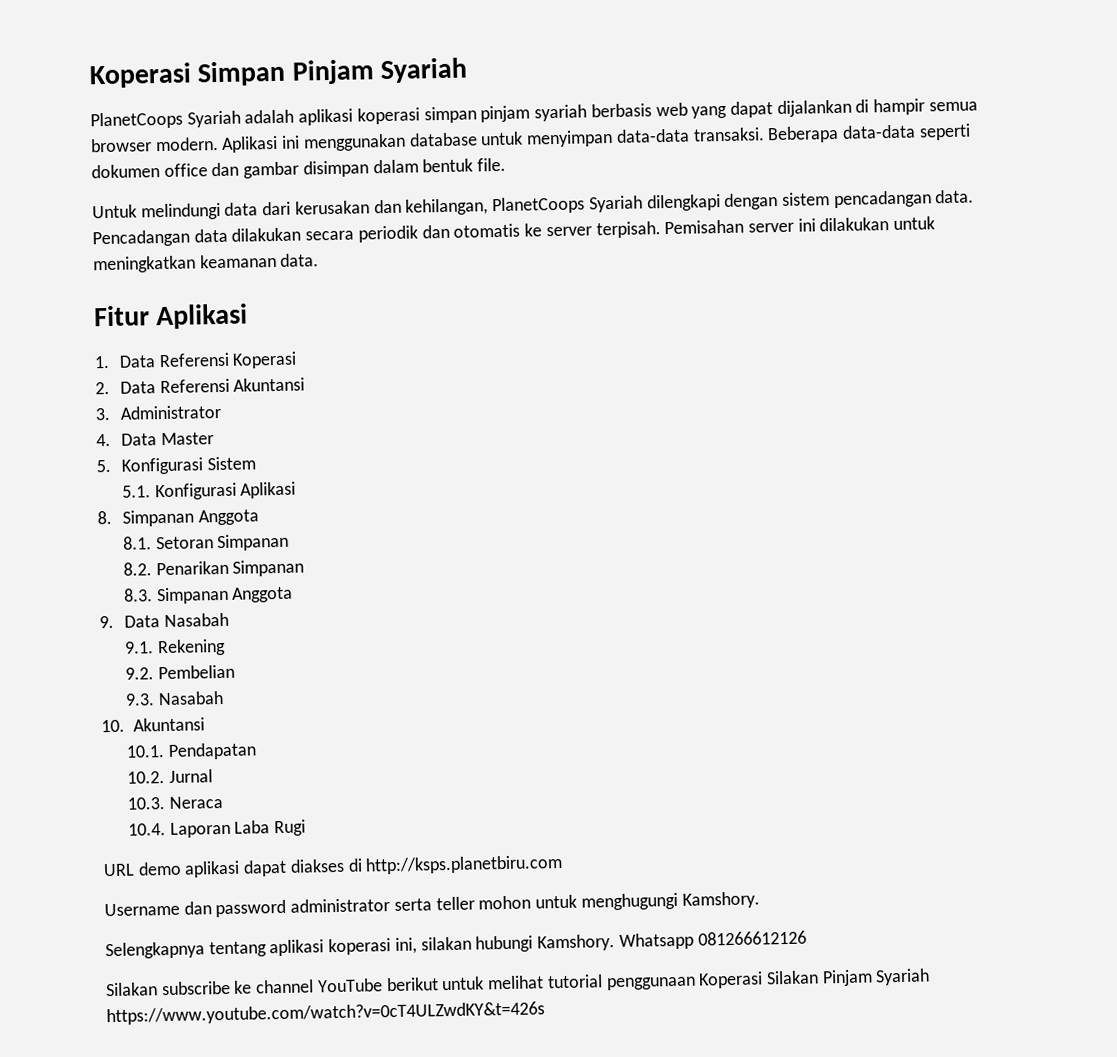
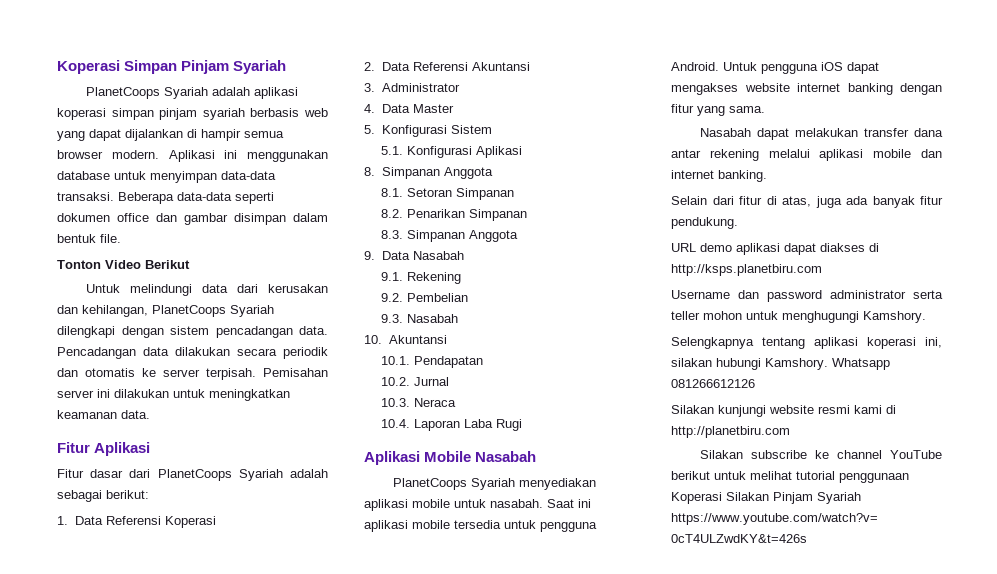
+ Tonton Video Berikut
+ Fitur dasar dari PlanetCoops Syariah adalah sebagai berikut:
+ Aplikasi Mobile Nasabah
+ PlanetCoops Syariah menyediakan aplikasi mobile untuk nasabah. Saat ini aplikasi mobile tersedia untuk pengguna Android. Untuk pengguna iOS dapat mengakses website internet banking dengan fitur yang sama.
+ Nasabah dapat melakukan transfer dana antar rekening melalui aplikasi mobile dan internet banking.
+ Selain dari fitur di atas, juga ada banyak fitur pendukung.
+ Silakan kunjungi website resmi kami di http://planetbiru.com

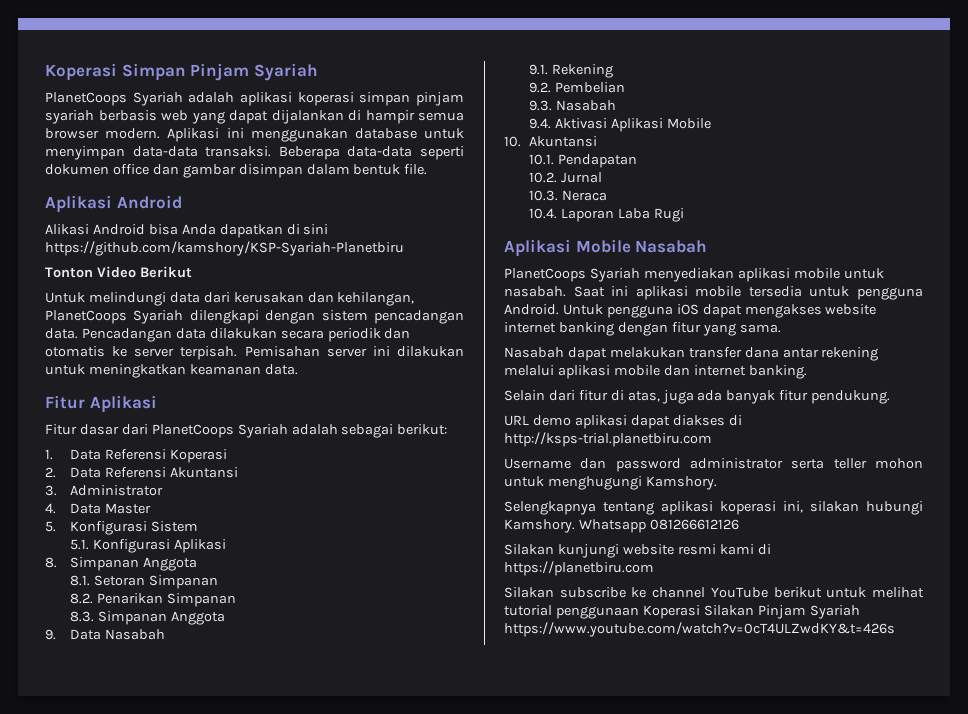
+ Aplikasi Android
+ Alikasi Android bisa Anda dapatkan di sini https://github.com/kamshory/KSP-Syariah-Planetbiru
+ 9.4. Aktivasi Aplikasi Mobile
- URL demo aplikasi dapat diakses di http://ksps.planetbiru.com
+ URL demo aplikasi dapat diakses di http://ksps-trial.planetbiru.com
- Silakan kunjungi website resmi kami di http://planetbiru.com
+ Silakan kunjungi website resmi kami di https://planetbiru.com

